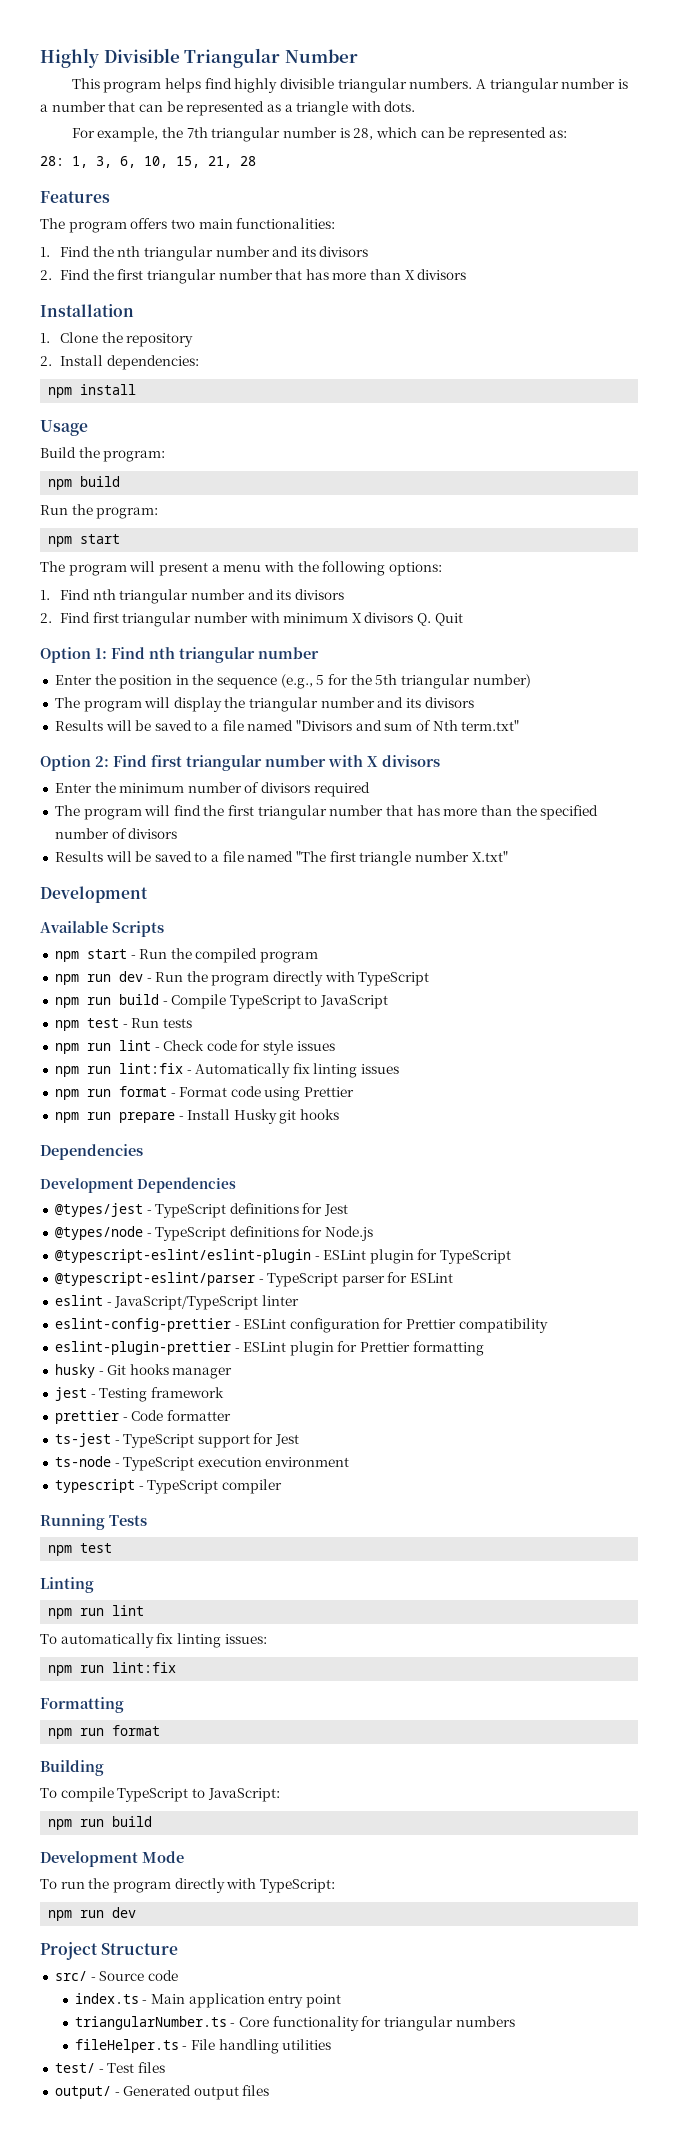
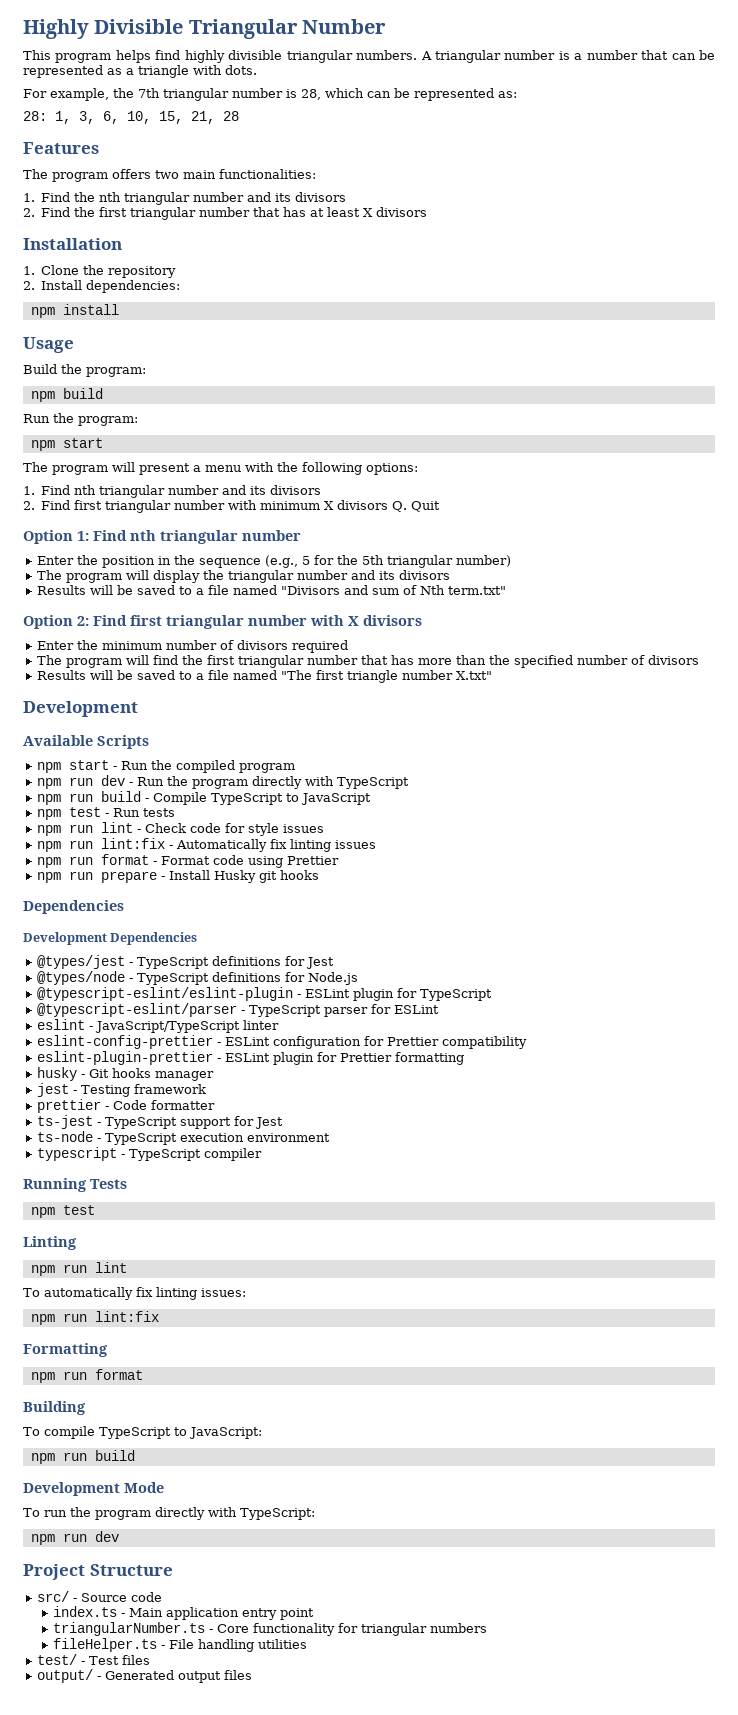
- 2. Find the first triangular number that has more than X divisors
+ 2. Find the first triangular number that has at least X divisors

